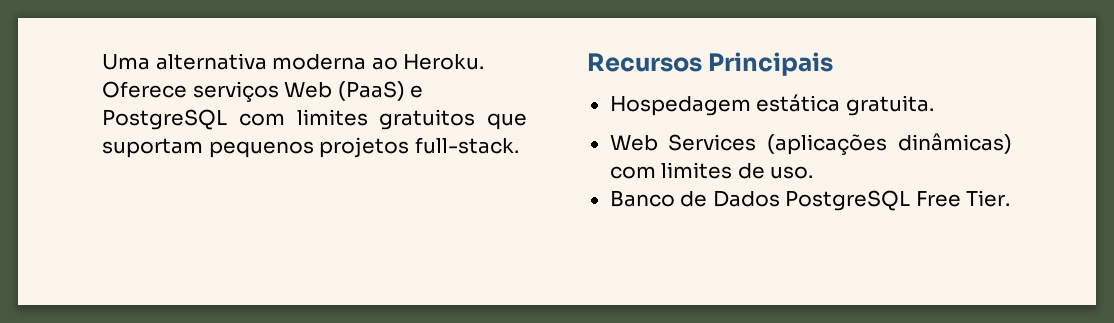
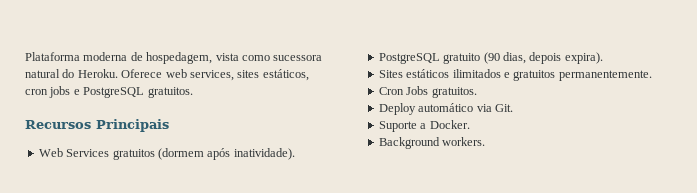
- Uma alternativa moderna ao Heroku. Oferece serviços Web (PaaS) e PostgreSQL com limites gratuitos que suportam pequenos projetos full-stack.
+ Plataforma moderna de hospedagem, vista como sucessora natural do Heroku. Oferece web services, sites estáticos, cron jobs e PostgreSQL gratuitos.
- Hospedagem estática gratuita.
- Web Services (aplicações dinâmicas) com limites de uso.
- Banco de Dados PostgreSQL Free Tier.
+ Web Services gratuitos (dormem após inatividade).
+ PostgreSQL gratuito (90 dias, depois expira).
+ Sites estáticos ilimitados e gratuitos permanentemente.
+ Cron Jobs gratuitos.
+ Deploy automático via Git.
+ Suporte a Docker.
+ Background workers.

